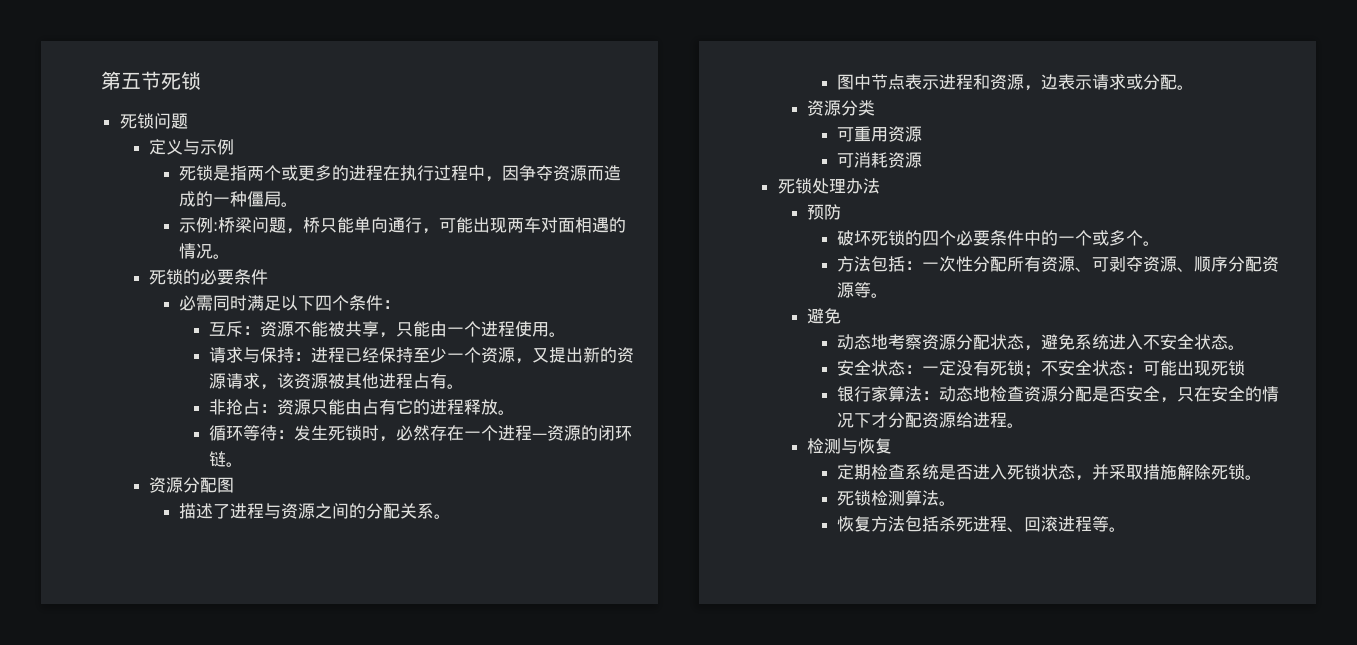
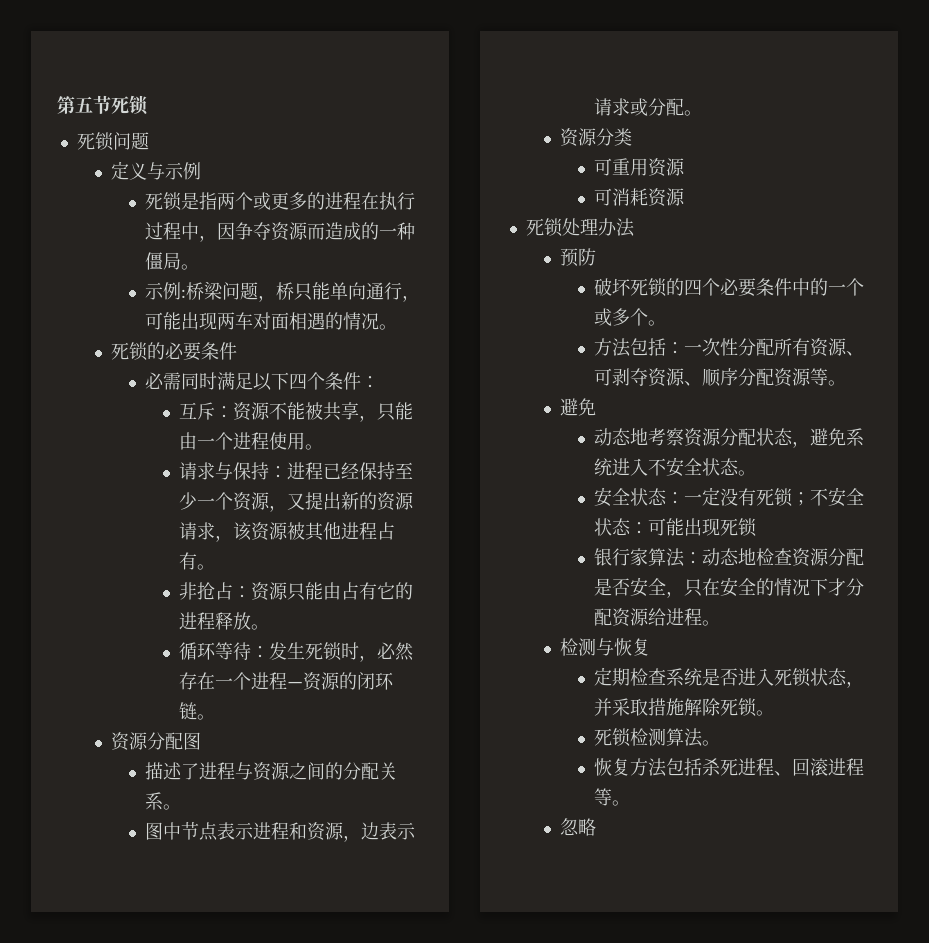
+ 忽略

